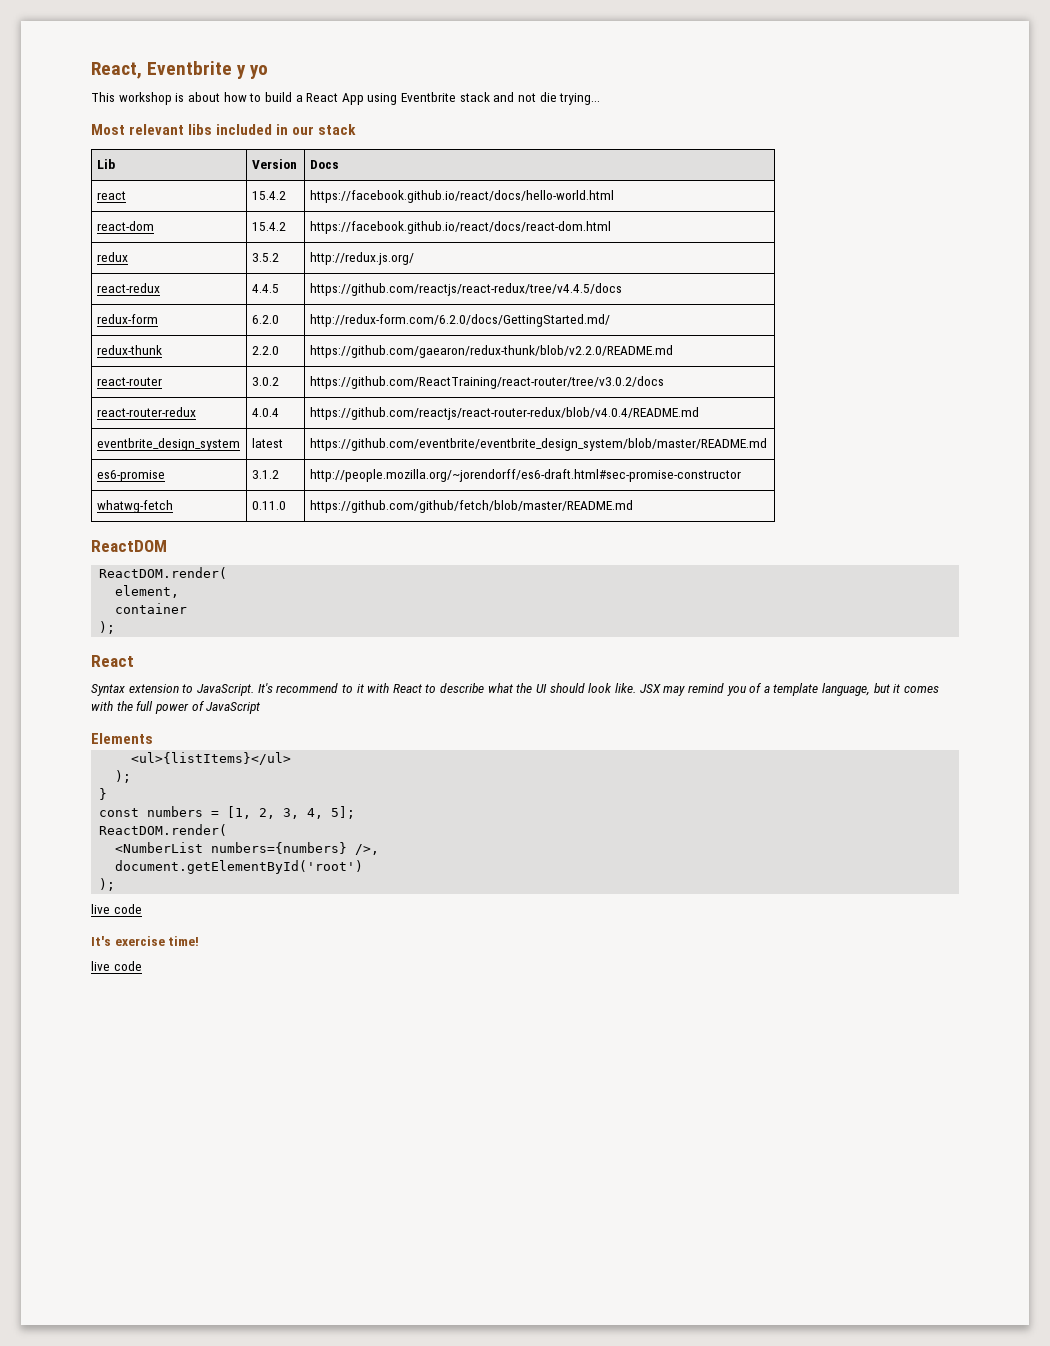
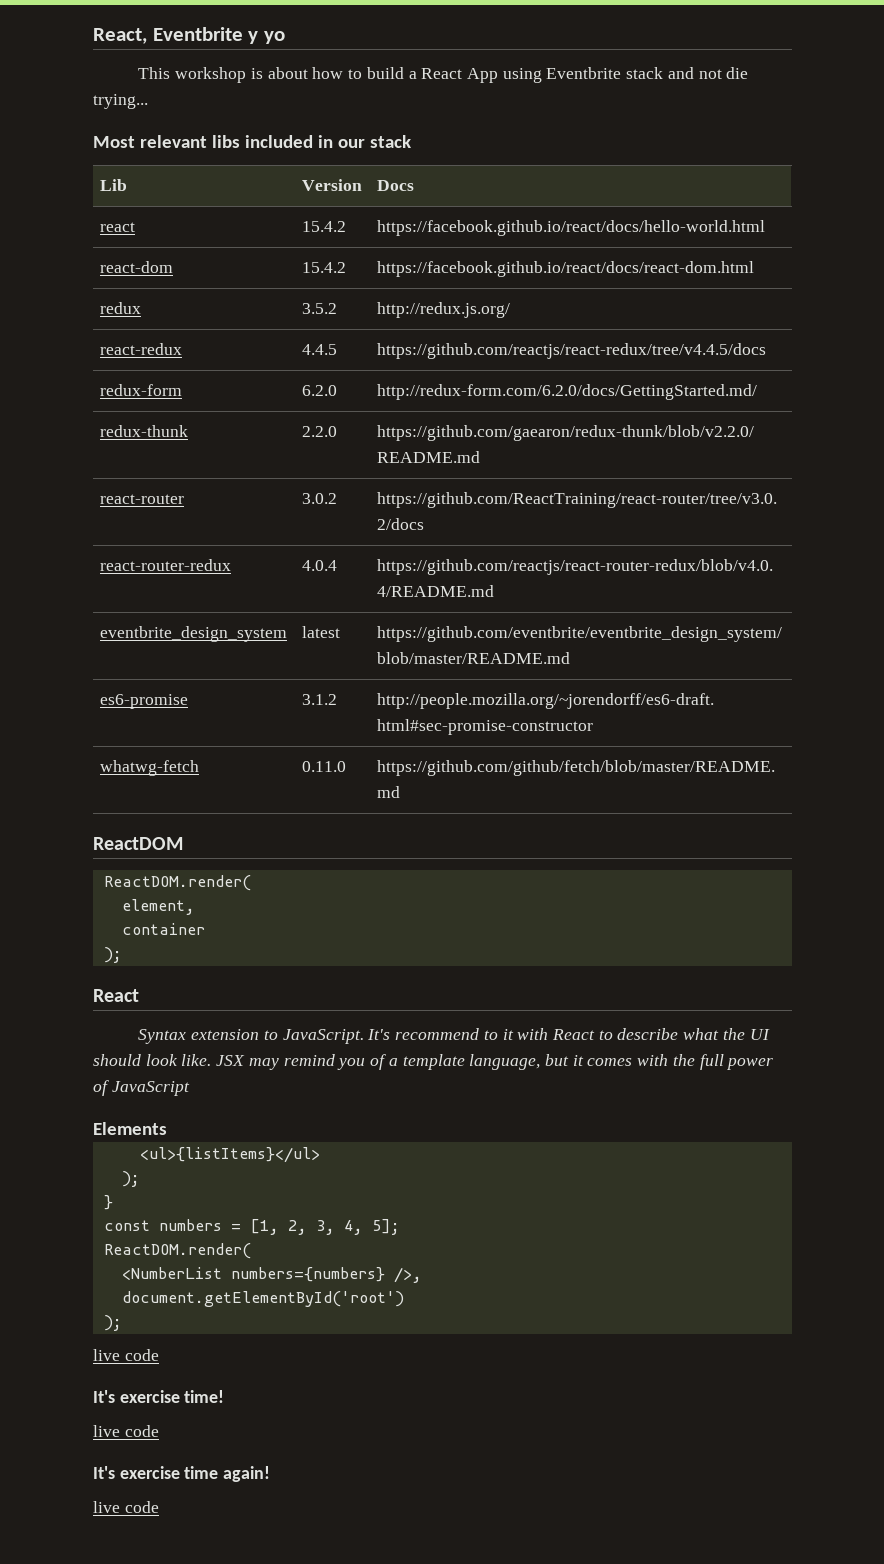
+ It's exercise time again!
+ live code

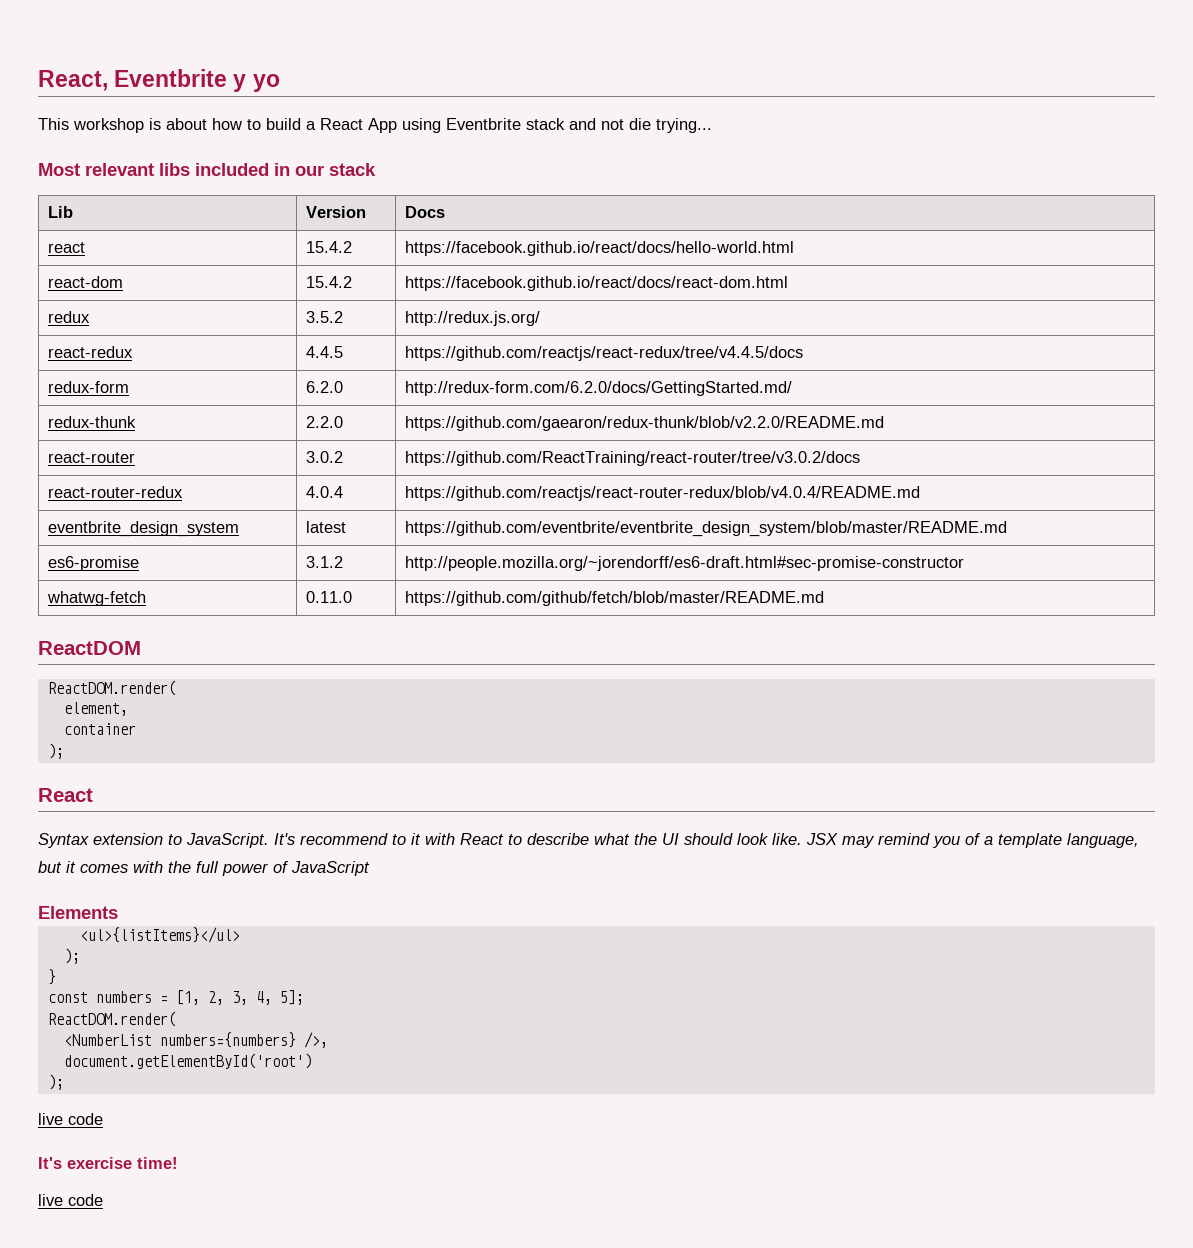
- It's exercise time again!
- live code

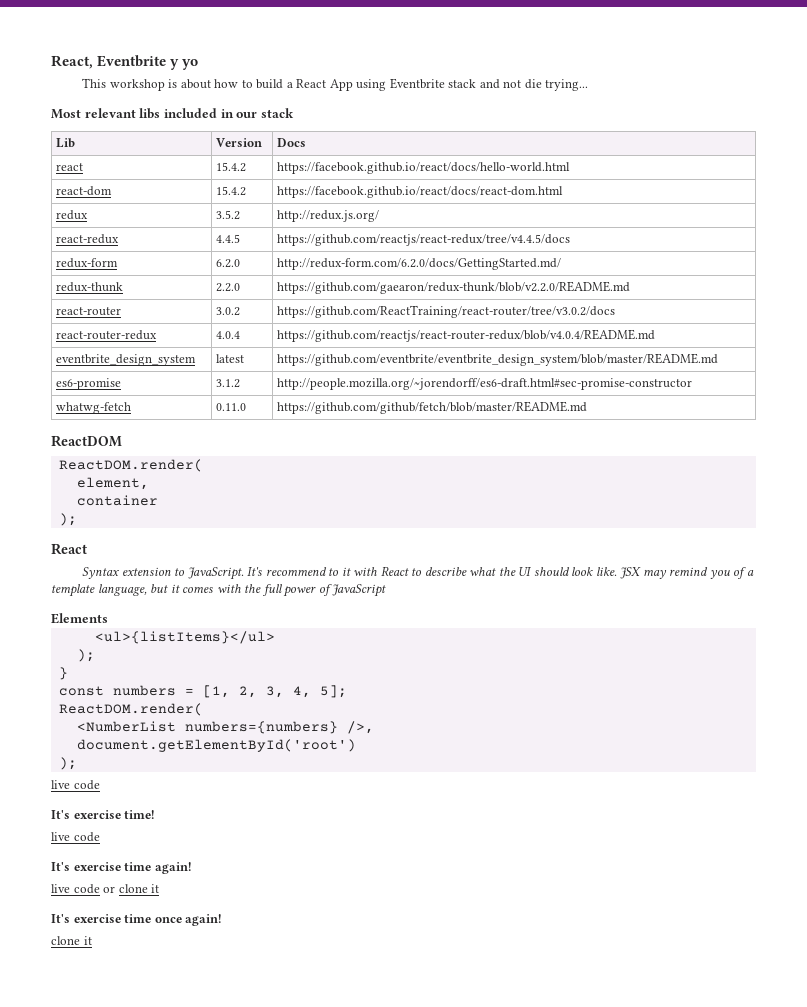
+ It's exercise time again!
+ live code or clone it
+ It's exercise time once again!
+ clone it

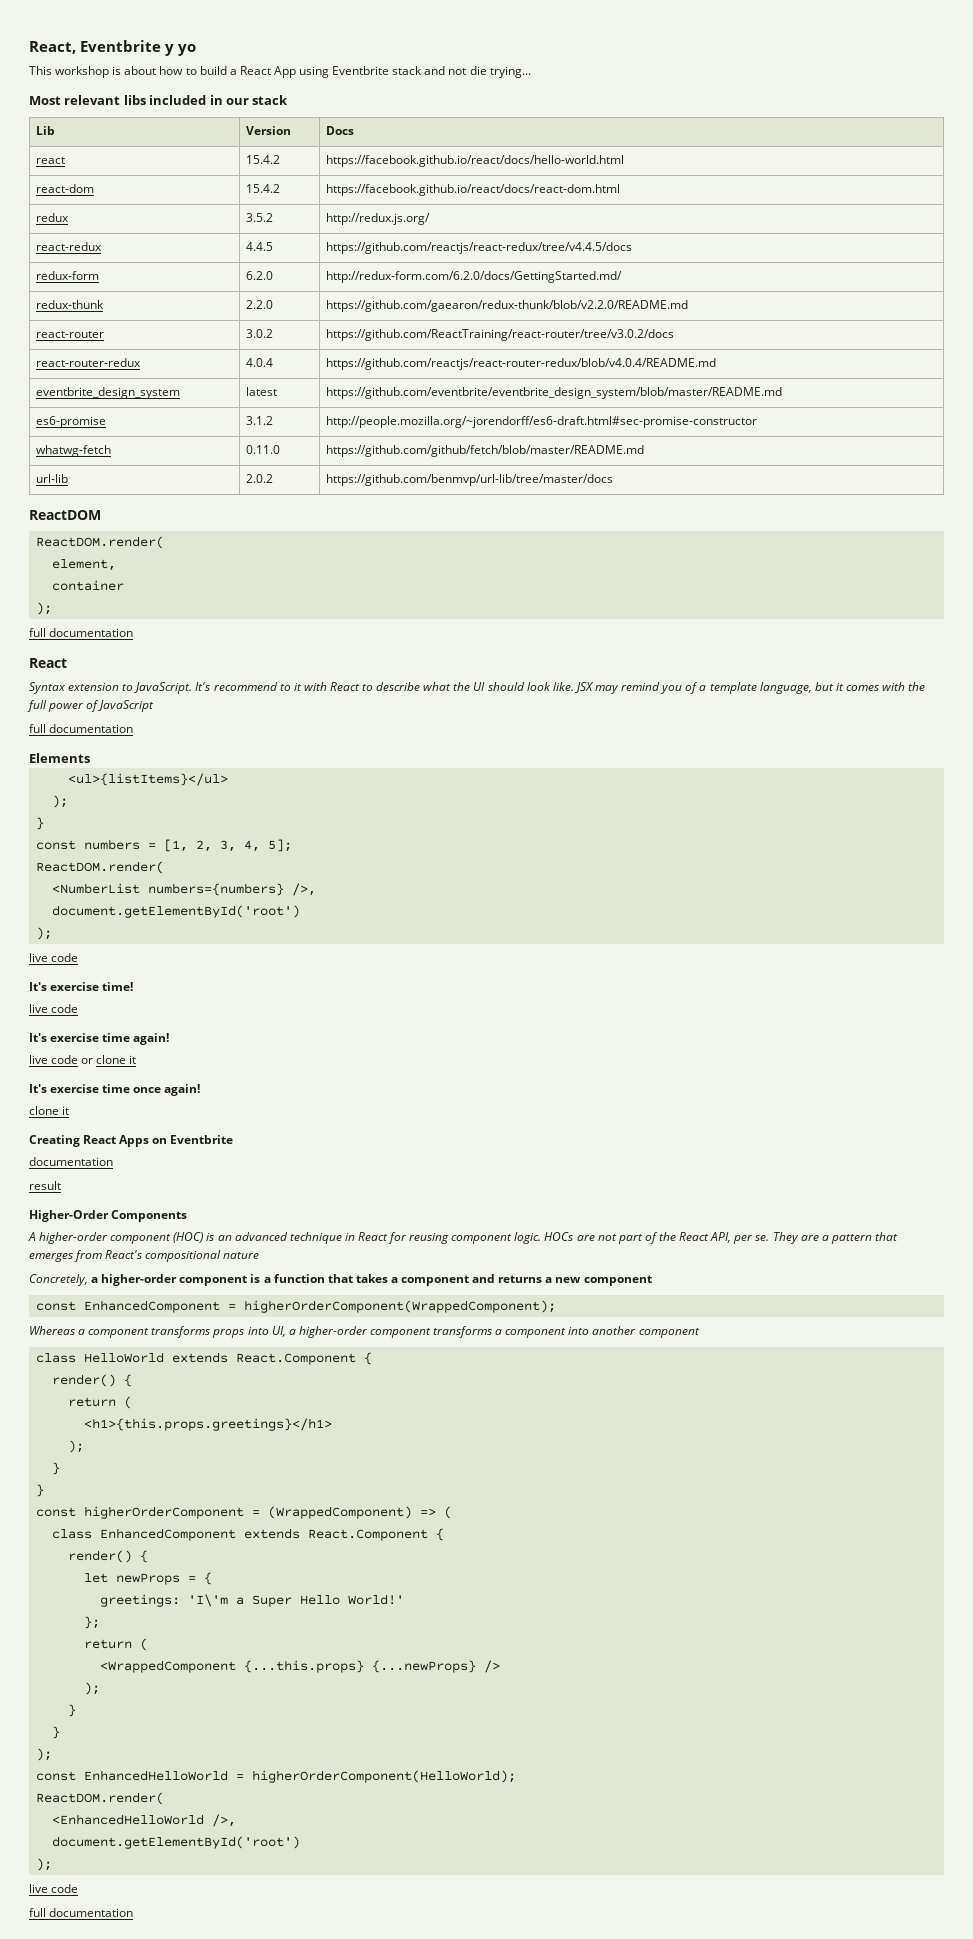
+ url-lib | 2.0.2 | https://github.com/benmvp/url-lib/tree/master/docs
  container
  );
+ full documentation
  JSX may remind you of a template language, but it comes with the full power of JavaScript
+ full documentation
+ Creating React Apps on Eventbrite
+ documentation
+ result
+ Higher-Order Components
+ A higher-order component (HOC) is an advanced technique in React for reusing component logic. HOCs are not part of the React API, per se. They are a pattern that emerges from React's compositional nature
+ Concretely, a higher-order component is a function that takes a component and returns a new component
+ const EnhancedComponent = higherOrderComponent(WrappedComponent);
+ Whereas a component transforms props into UI, a higher-order component transforms a component into another component
+ class HelloWorld extends React.Component {
+ render() {
+ return (
+ <h1>{this.props.greetings}</h1>
+ );
+ }
+ }
+ const higherOrderComponent = (WrappedComponent) => (
+ class EnhancedComponent extends React.Component {
+ render() {
+ let newProps = {
+ greetings: 'I\'m a Super Hello World!'
+ };
+ return (
+ <WrappedComponent {...this.props} {...newProps} />
+ );
+ }
+ }
+ );
+ const EnhancedHelloWorld = higherOrderComponent(HelloWorld);
+ ReactDOM.render(
+ <EnhancedHelloWorld />,
+ document.getElementById('root')
+ );
+ live code
+ full documentation

